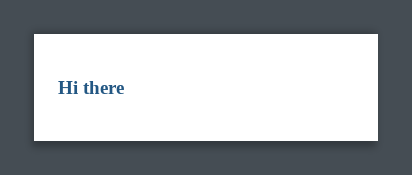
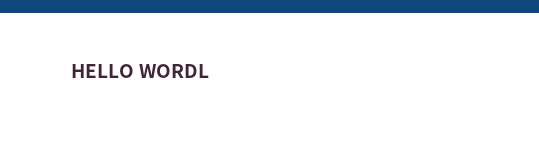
- Hi there
+ HELLO WORDL

